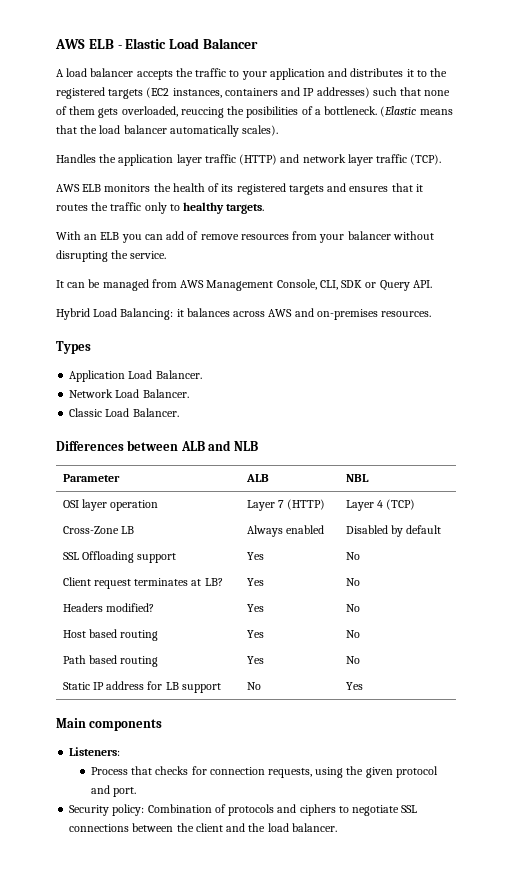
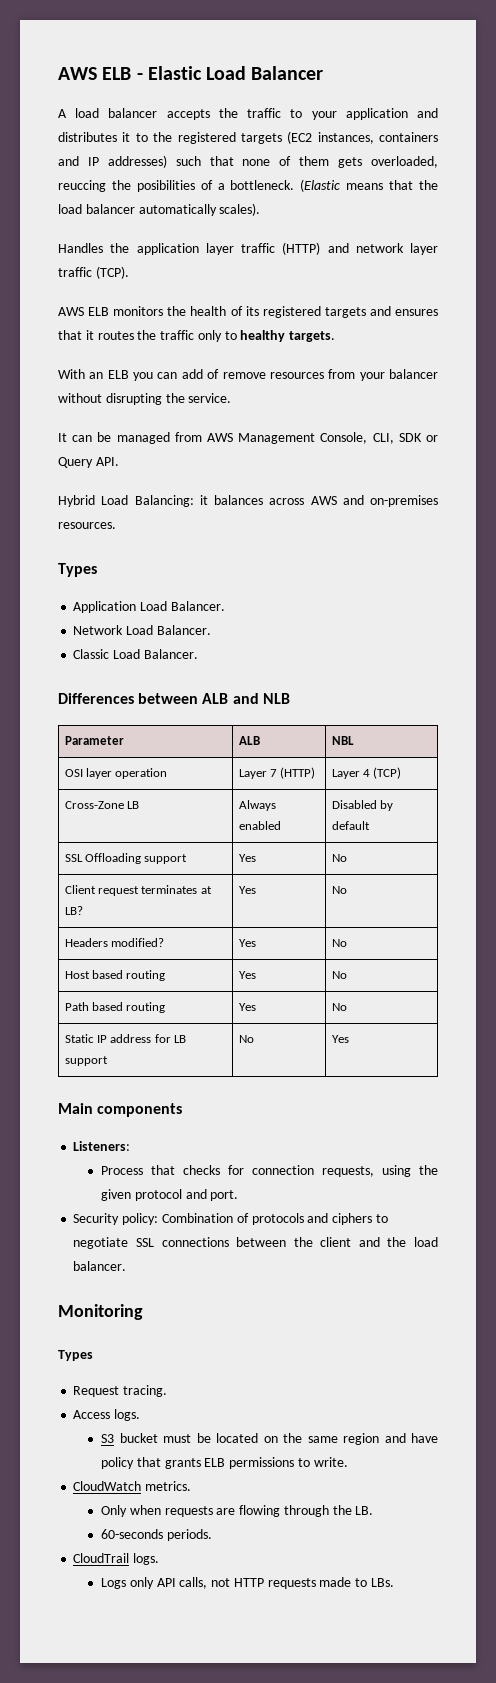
+ Monitoring
+ Types
+ Request tracing.
+ Access logs.
+ S3 bucket must be located on the same region and have policy that grants ELB permissions to write.
+ CloudWatch metrics.
+ Only when requests are flowing through the LB.
+ 60-seconds periods.
+ CloudTrail logs.
+ Logs only API calls, not HTTP requests made to LBs.

